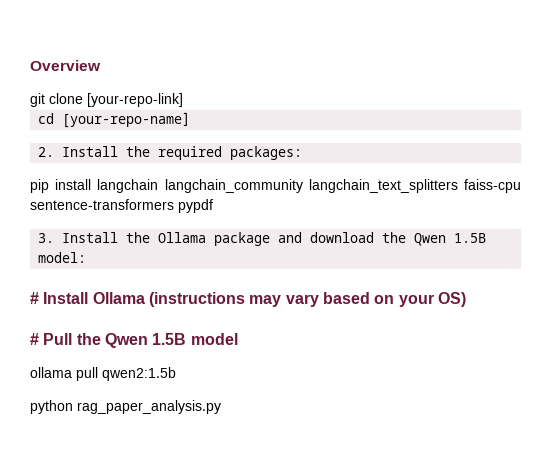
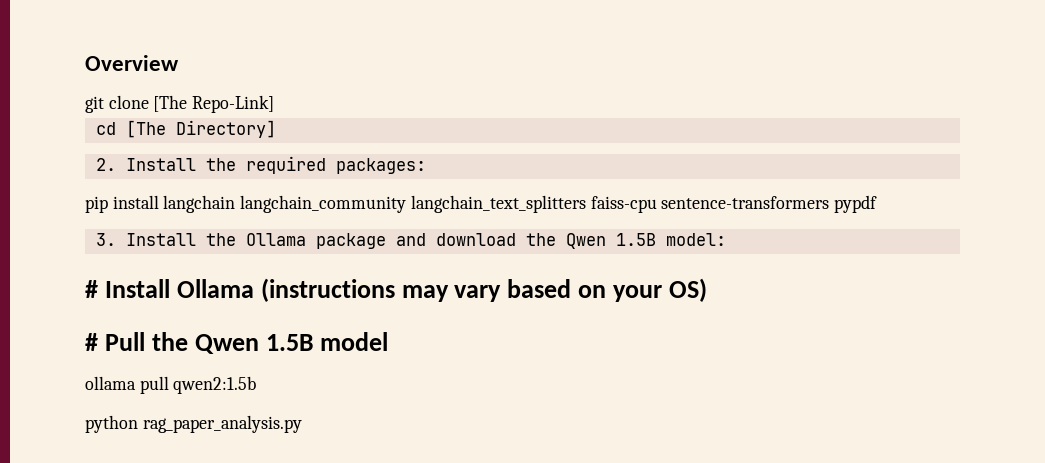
- git clone [your-repo-link]
+ git clone [The Repo-Link]
- cd [your-repo-name]
+ cd [The Directory]

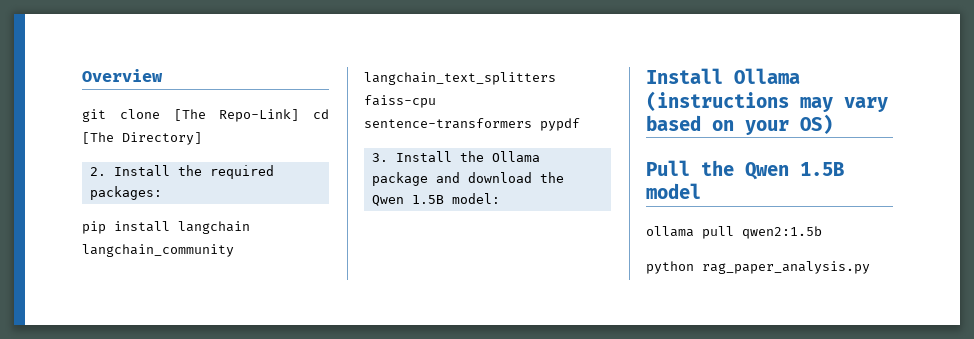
- git clone [The Repo-Link]
- cd [The Directory]
+ git clone [The Repo-Link] cd [The Directory]
- # Install Ollama (instructions may vary based on your OS)
+ Install Ollama (instructions may vary based on your OS)
- # Pull the Qwen 1.5B model
+ Pull the Qwen 1.5B model

